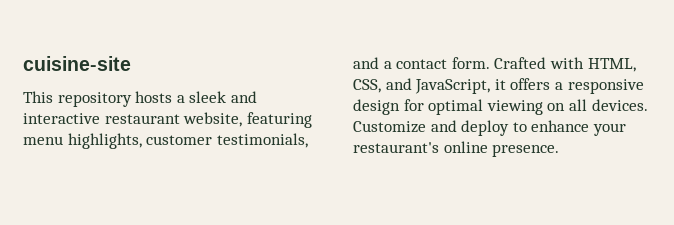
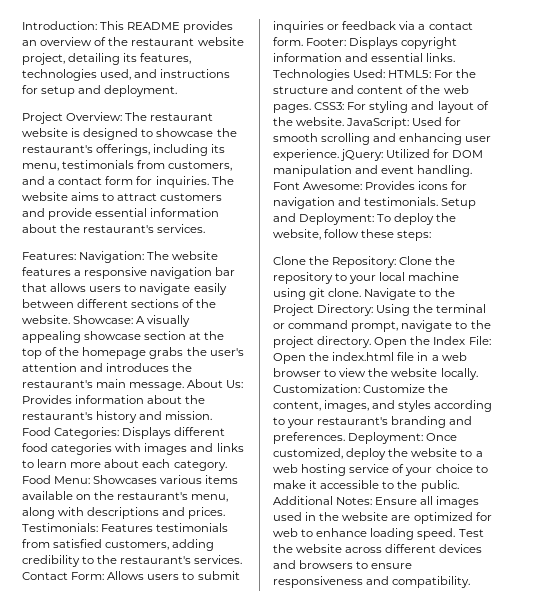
- cuisine-site
- This repository hosts a sleek and interactive restaurant website, featuring menu highlights, customer testimonials, and a contact form. Crafted with HTML, CSS, and JavaScript, it offers a responsive design for optimal viewing on all devices. Customize and deploy to enhance your restaurant's online presence.
+ Introduction: This README provides an overview of the restaurant website project, detailing its features, technologies used, and instructions for setup and deployment.
+ Project Overview: The restaurant website is designed to showcase the restaurant's offerings, including its menu, testimonials from customers, and a contact form for inquiries. The website aims to attract customers and provide essential information about the restaurant's services.
+ Features: Navigation: The website features a responsive navigation bar that allows users to navigate easily between different sections of the website. Showcase: A visually appealing showcase section at the top of the homepage grabs the user's attention and introduces the restaurant's main message. About Us: Provides information about the restaurant's history and mission. Food Categories: Displays different food categories with images and links to learn more about each category. Food Menu: Showcases various items available on the restaurant's menu, along with descriptions and prices. Testimonials: Features testimonials from satisfied customers, adding credibility to the restaurant's services. Contact Form: Allows users to submit inquiries or feedback via a contact form. Footer: Displays copyright information and essential links. Technologies Used: HTML5: For the structure and content of the web pages. CSS3: For styling and layout of the website. JavaScript: Used for smooth scrolling and enhancing user experience. jQuery: Utilized for DOM manipulation and event handling. Font Awesome: Provides icons for navigation and testimonials. Setup and Deployment: To deploy the website, follow these steps:
+ Clone the Repository: Clone the repository to your local machine using git clone. Navigate to the Project Directory: Using the terminal or command prompt, navigate to the project directory. Open the Index File: Open the index.html file in a web browser to view the website locally. Customization: Customize the content, images, and styles according to your restaurant's branding and preferences. Deployment: Once customized, deploy the website to a web hosting service of your choice to make it accessible to the public. Additional Notes: Ensure all images used in the website are optimized for web to enhance loading speed. Test the website across different devices and browsers to ensure responsiveness and compatibility.

